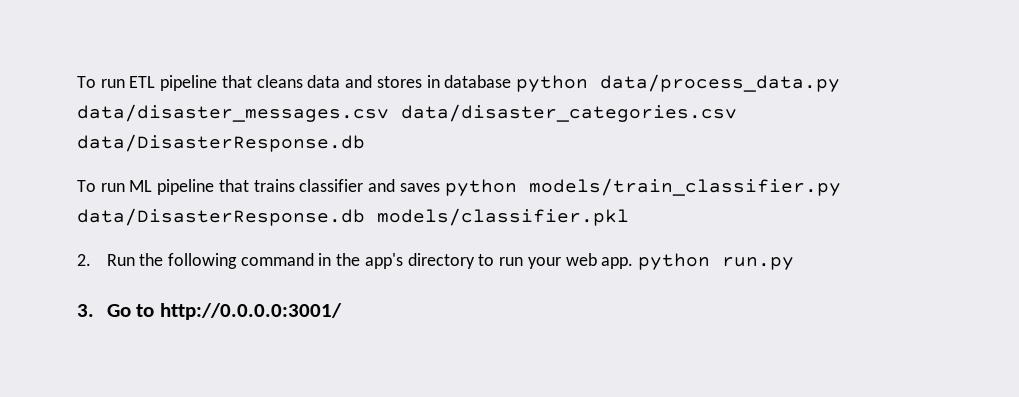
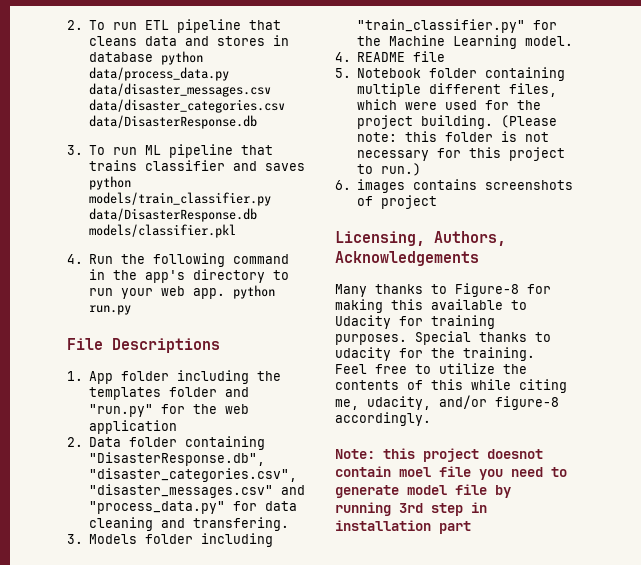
- To run ETL pipeline that cleans data and stores in database python data/process_data.py data/disaster_messages.csv data/disaster_categories.csv data/DisasterResponse.db
+ 2. To run ETL pipeline that cleans data and stores in database python data/process_data.py data/disaster_messages.csv data/disaster_categories.csv data/DisasterResponse.db
- To run ML pipeline that trains classifier and saves python models/train_classifier.py data/DisasterResponse.db models/classifier.pkl
+ 3. To run ML pipeline that trains classifier and saves python models/train_classifier.py data/DisasterResponse.db models/classifier.pkl
- 2. Run the following command in the app's directory to run your web app. python run.py
+ 4. Run the following command in the app's directory to run your web app. python run.py
- 3. Go to http://0.0.0.0:3001/
+ File Descriptions
+ 1. App folder including the templates folder and "run.py" for the web application
+ 2. Data folder containing "DisasterResponse.db", "disaster_categories.csv", "disaster_messages.csv" and "process_data.py" for data cleaning and transfering.
+ 3. Models folder including "train_classifier.py" for the Machine Learning model.
+ 4. README file
+ 5. Notebook folder containing multiple different files, which were used for the project building. (Please note: this folder is not necessary for this project to run.)
+ 6. images contains screenshots of project
+ Licensing, Authors, Acknowledgements
+ Many thanks to Figure-8 for making this available to Udacity for training purposes. Special thanks to udacity for the training. Feel free to utilize the contents of this while citing me, udacity, and/or figure-8 accordingly.
+ Note: this project doesnot contain moel file you need to generate model file by running 3rd step in installation part

